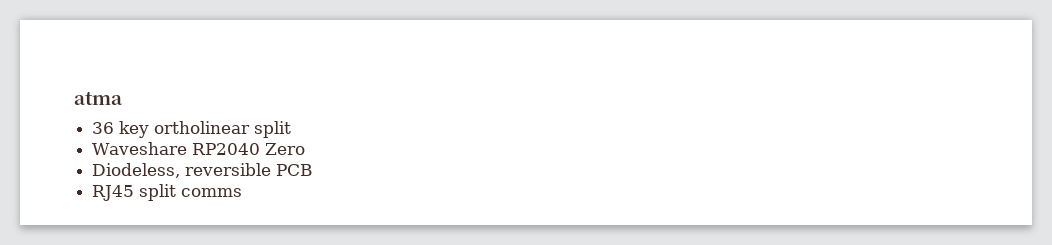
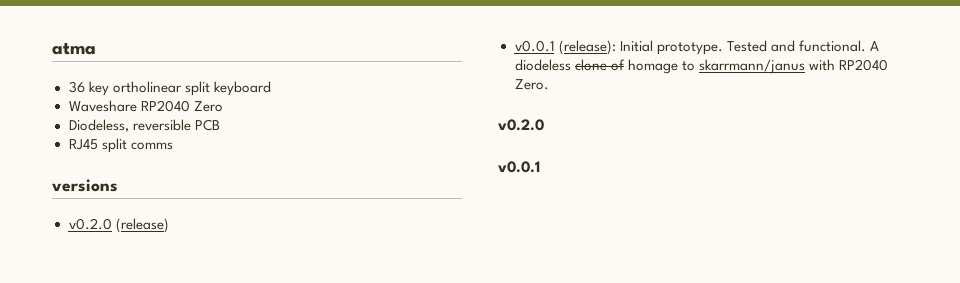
- 36 key ortholinear split
+ 36 key ortholinear split keyboard
+ versions
+ v0.2.0 (release)
+ v0.0.1 (release): Initial prototype. Tested and functional. A diodeless clone of homage to skarrmann/janus with RP2040 Zero.
+ v0.2.0
+ v0.0.1

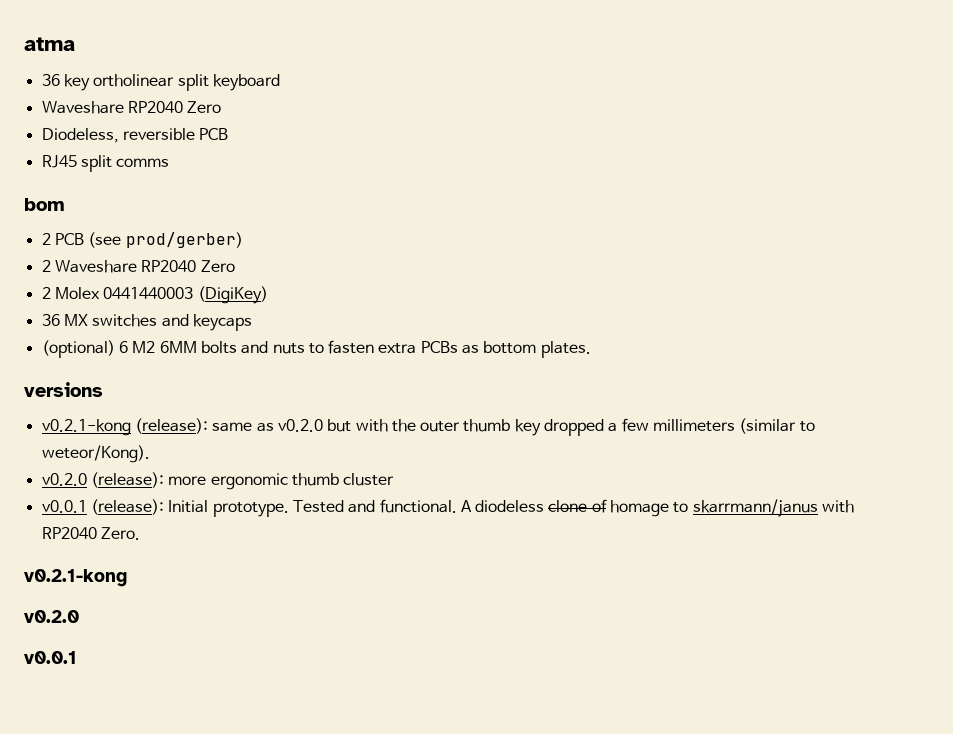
+ bom
+ 2 PCB (see prod/gerber)
+ 2 Waveshare RP2040 Zero
+ 2 Molex 0441440003 (DigiKey)
+ 36 MX switches and keycaps
+ (optional) 6 M2 6MM bolts and nuts to fasten extra PCBs as bottom plates.
  versions
- v0.2.0 (release)
+ v0.2.1-kong (release): same as v0.2.0 but with the outer thumb key dropped a few millimeters (similar to weteor/Kong).
+ v0.2.0 (release): more ergonomic thumb cluster
  A diodeless clone of homage to skarrmann/janus with RP2040 Zero.
+ v0.2.1-kong

